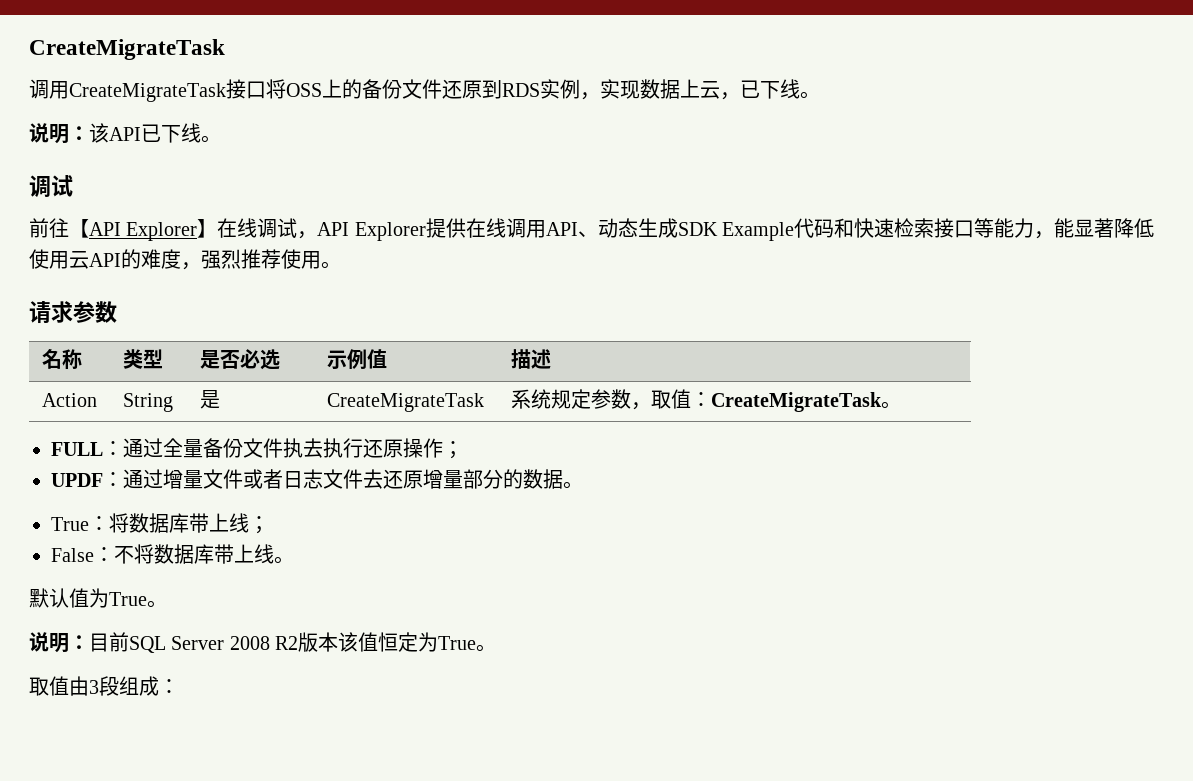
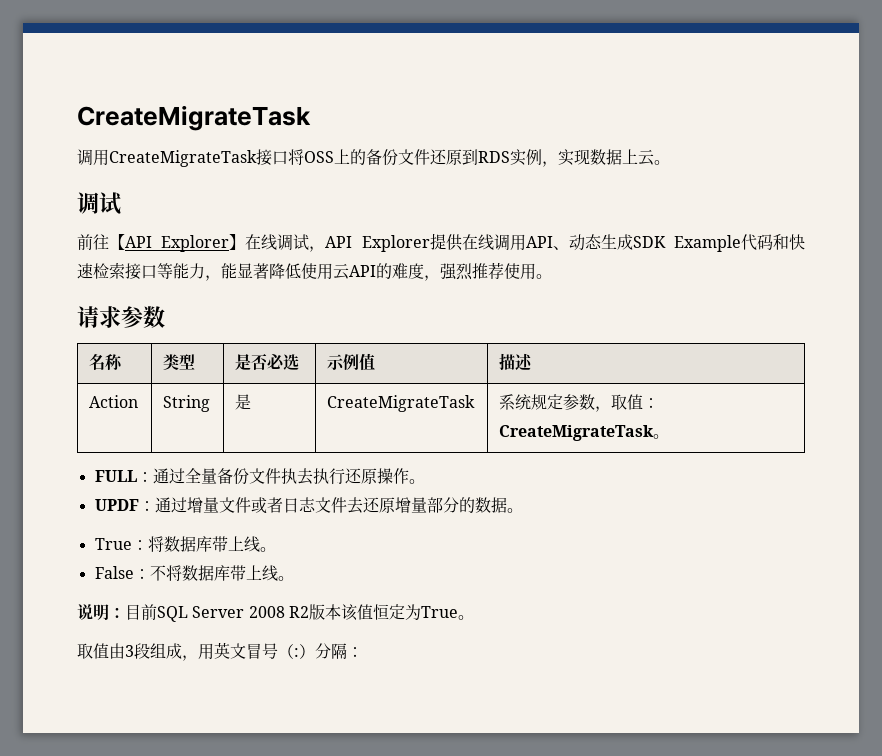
- 调用CreateMigrateTask接口将OSS上的备份文件还原到RDS实例，实现数据上云，已下线。
- 说明：该API已下线。
+ 调用CreateMigrateTask接口将OSS上的备份文件还原到RDS实例，实现数据上云。
- FULL：通过全量备份文件执去执行还原操作；
+ FULL：通过全量备份文件执去执行还原操作。
- True：将数据库带上线；
+ True：将数据库带上线。
- 默认值为True。
- 取值由3段组成：
+ 取值由3段组成，用英文冒号（:）分隔：

